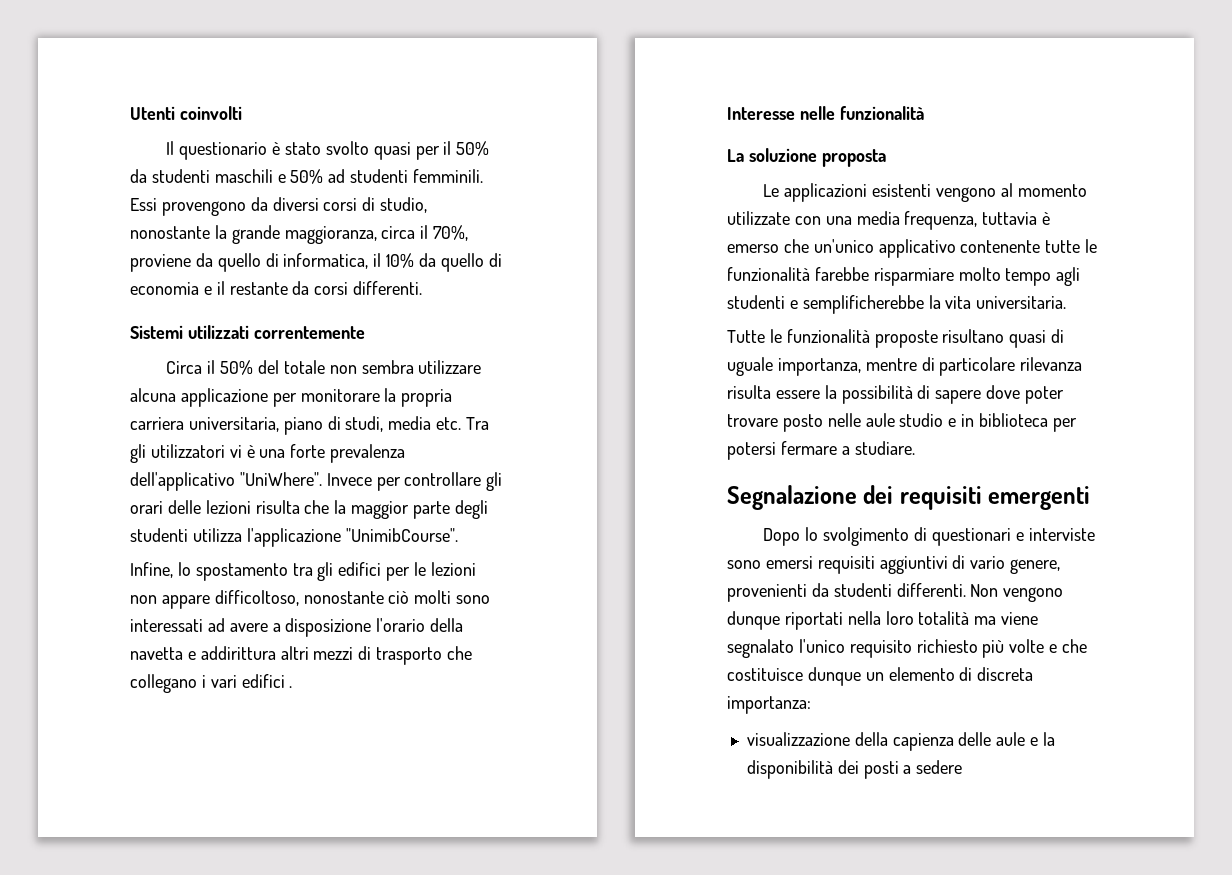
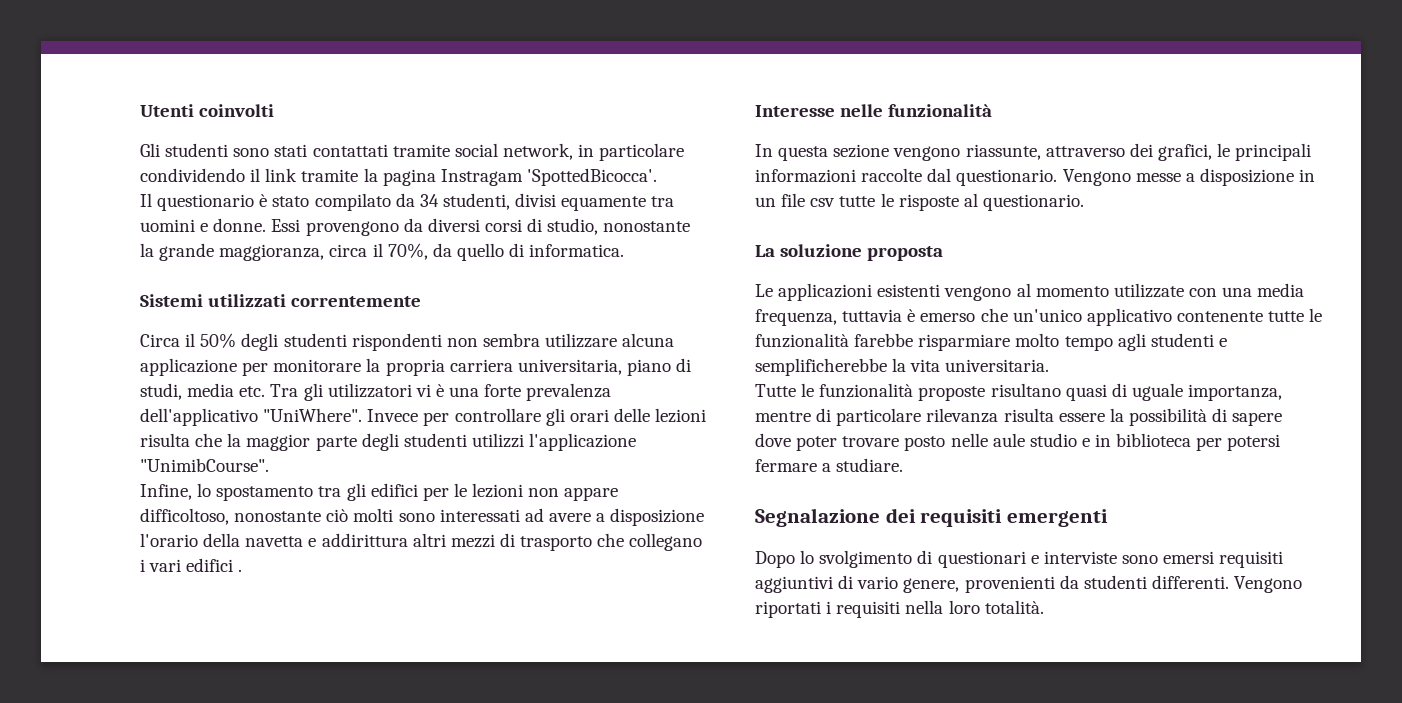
- Il questionario è stato svolto quasi per il 50% da studenti maschili e 50% ad studenti femminili.
+ Gli studenti sono stati contattati tramite social network, in particolare condividendo il link tramite la pagina Instragam 'SpottedBicocca'.
+ Il questionario è stato compilato da 34 studenti, divisi equamente tra uomini e donne.
- Essi provengono da diversi corsi di studio, nonostante la grande maggioranza, circa il 70%, proviene da quello di informatica, il 10% da quello di economia e il restante da corsi differenti.
+ Essi provengono da diversi corsi di studio, nonostante la grande maggioranza, circa il 70%, da quello di informatica.
- Circa il 50% del totale non sembra utilizzare alcuna applicazione per monitorare la propria carriera universitaria, piano di studi, media etc. Tra gli utilizzatori vi è una forte prevalenza dell'applicativo "UniWhere".
+ Circa il 50% degli studenti rispondenti non sembra utilizzare alcuna applicazione per monitorare la propria carriera universitaria, piano di studi, media etc. Tra gli utilizzatori vi è una forte prevalenza dell'applicativo "UniWhere".
- Invece per controllare gli orari delle lezioni risulta che la maggior parte degli studenti utilizza l'applicazione "UnimibCourse".
+ Invece per controllare gli orari delle lezioni risulta che la maggior parte degli studenti utilizzi l'applicazione "UnimibCourse".
+ In questa sezione vengono riassunte, attraverso dei grafici, le principali informazioni raccolte dal questionario. Vengono messe a disposizione in un file csv tutte le risposte al questionario.
- Non vengono dunque riportati nella loro totalità ma viene segnalato l'unico requisito richiesto più volte e che costituisce dunque un elemento di discreta importanza:
- visualizzazione della capienza delle aule e la disponibilità dei posti a sedere
+ Vengono riportati i requisiti nella loro totalità.

